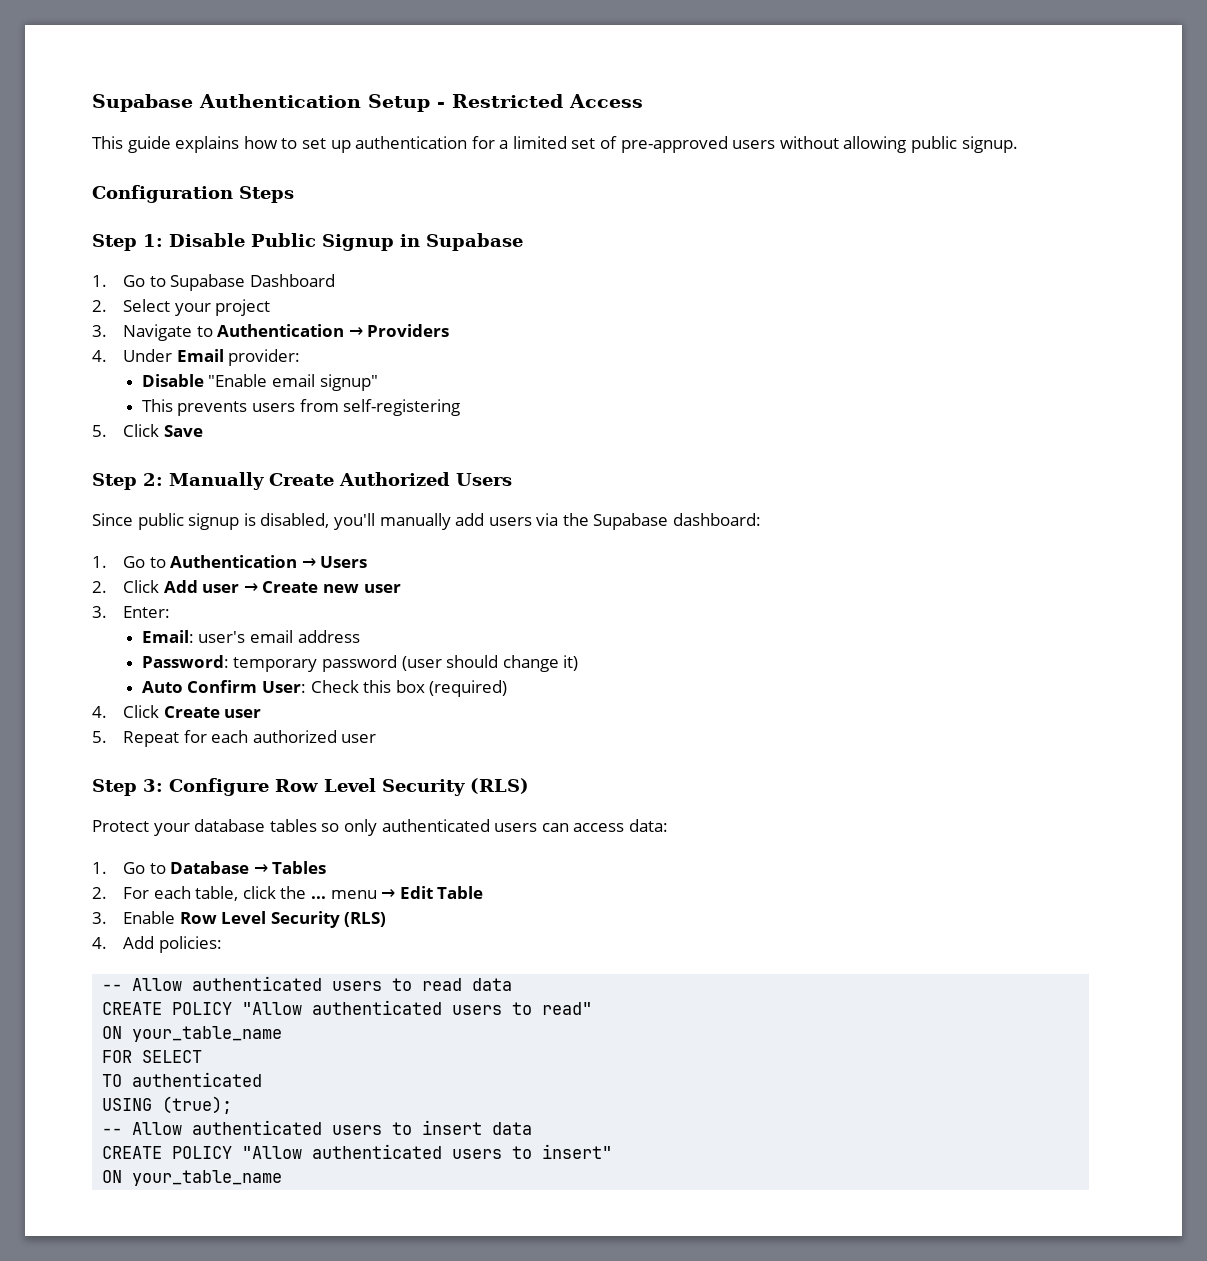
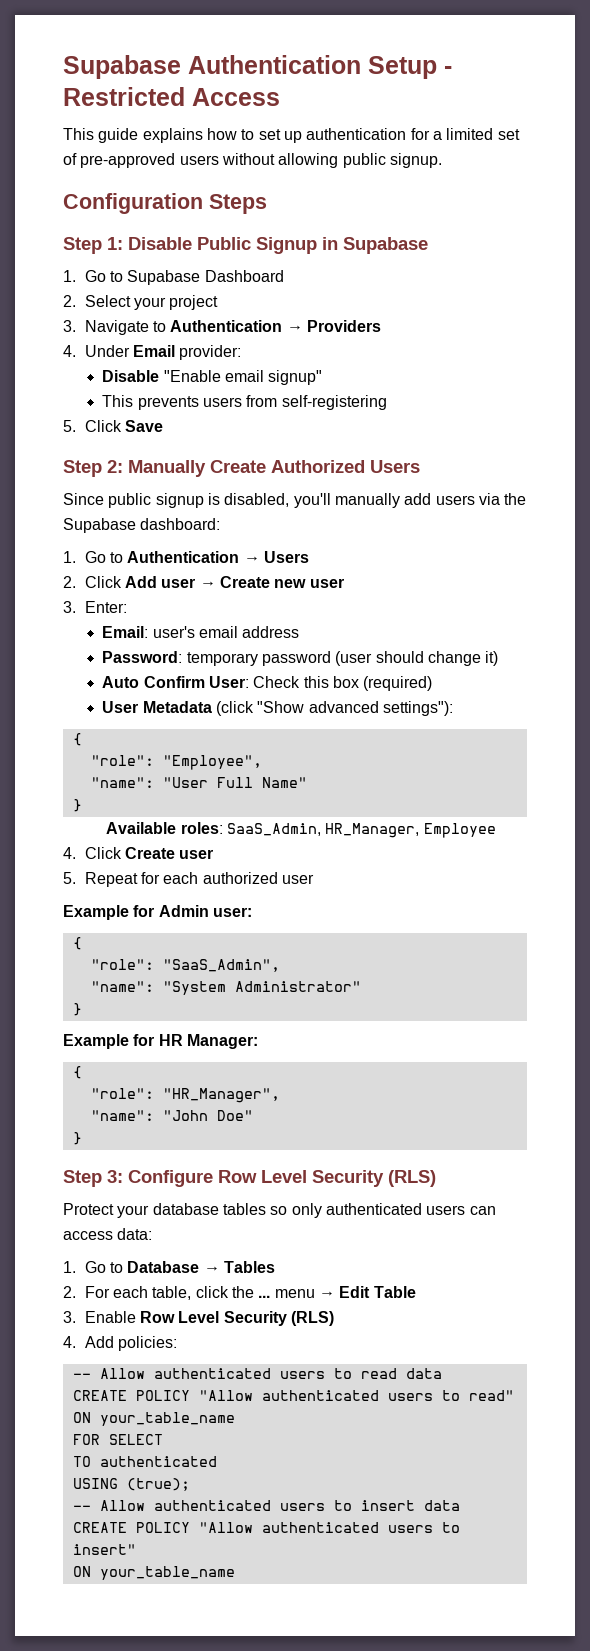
+ User Metadata (click "Show advanced settings"):
+ {
+ "role": "Employee",
+ "name": "User Full Name"
+ }
+ Available roles: SaaS_Admin, HR_Manager, Employee
+ Example for Admin user:
+ {
+ "role": "SaaS_Admin",
+ "name": "System Administrator"
+ }
+ Example for HR Manager:
+ {
+ "role": "HR_Manager",
+ "name": "John Doe"
+ }

